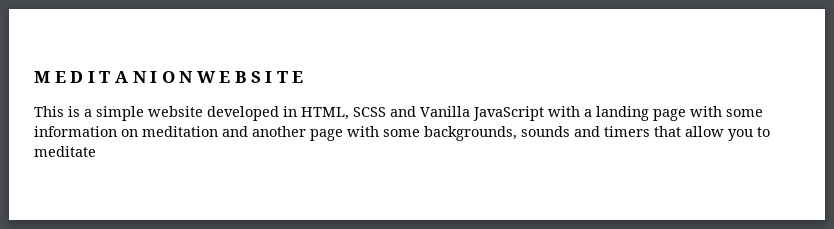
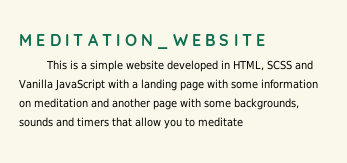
- M E D I T A N I O N W E B S I T E
+ M E D I T A T I O N _ W E B S I T E

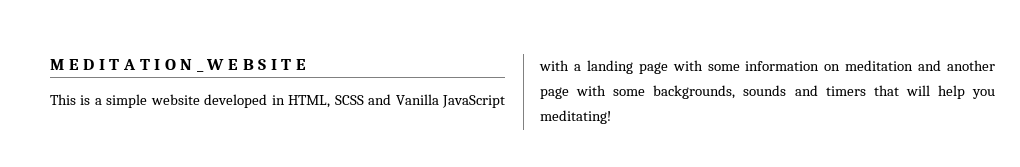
- This is a simple website developed in HTML, SCSS and Vanilla JavaScript with a landing page with some information on meditation and another page with some backgrounds, sounds and timers that allow you to meditate
+ This is a simple website developed in HTML, SCSS and Vanilla JavaScript with a landing page with some information on meditation and another page with some backgrounds, sounds and timers that will help you meditating!

